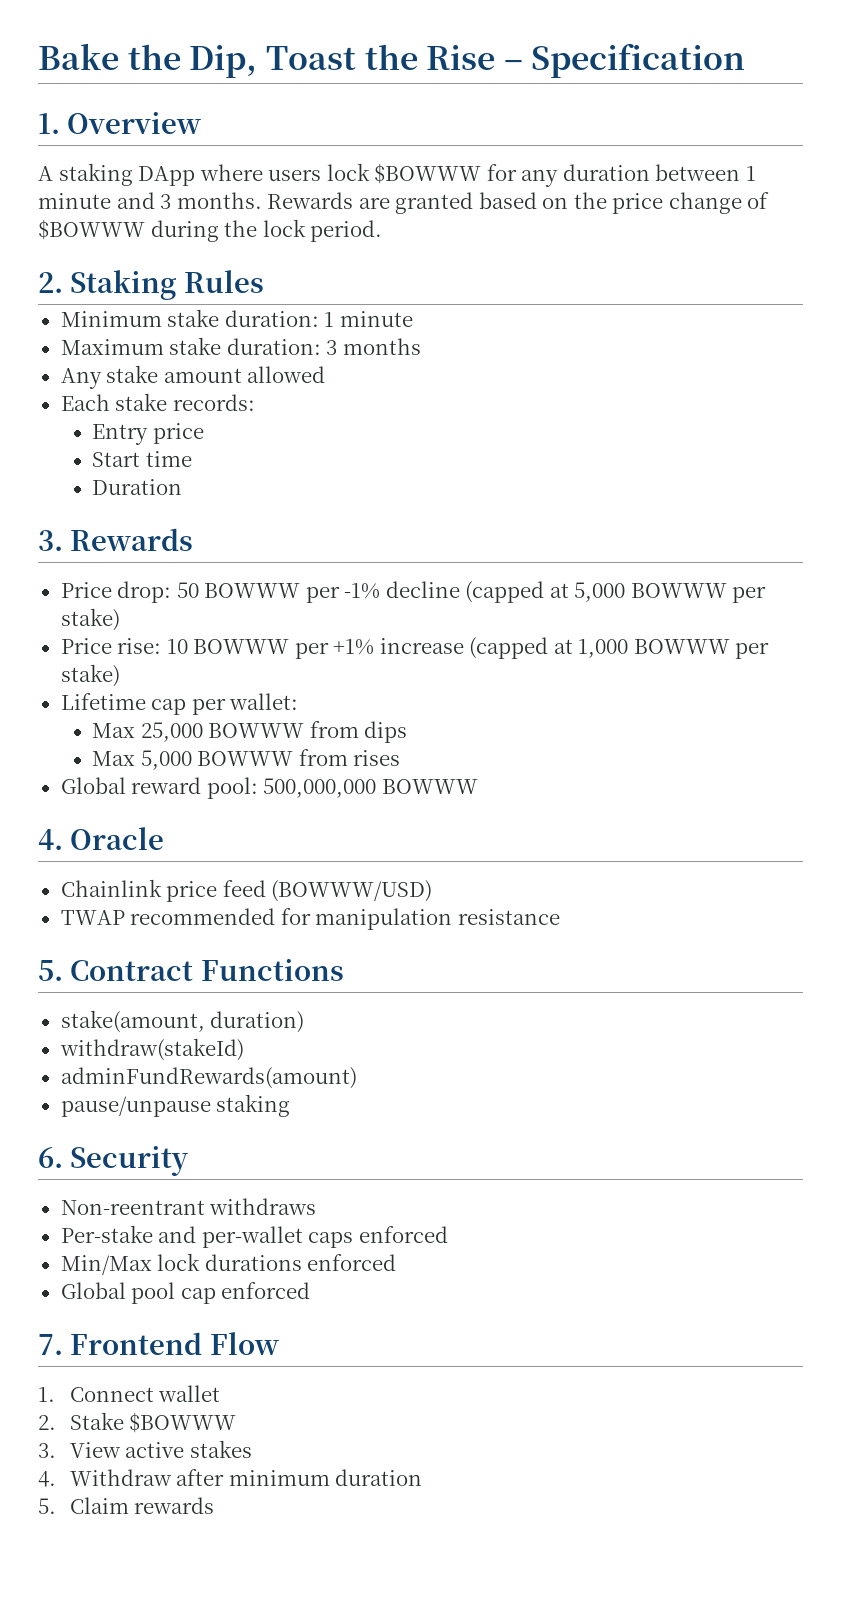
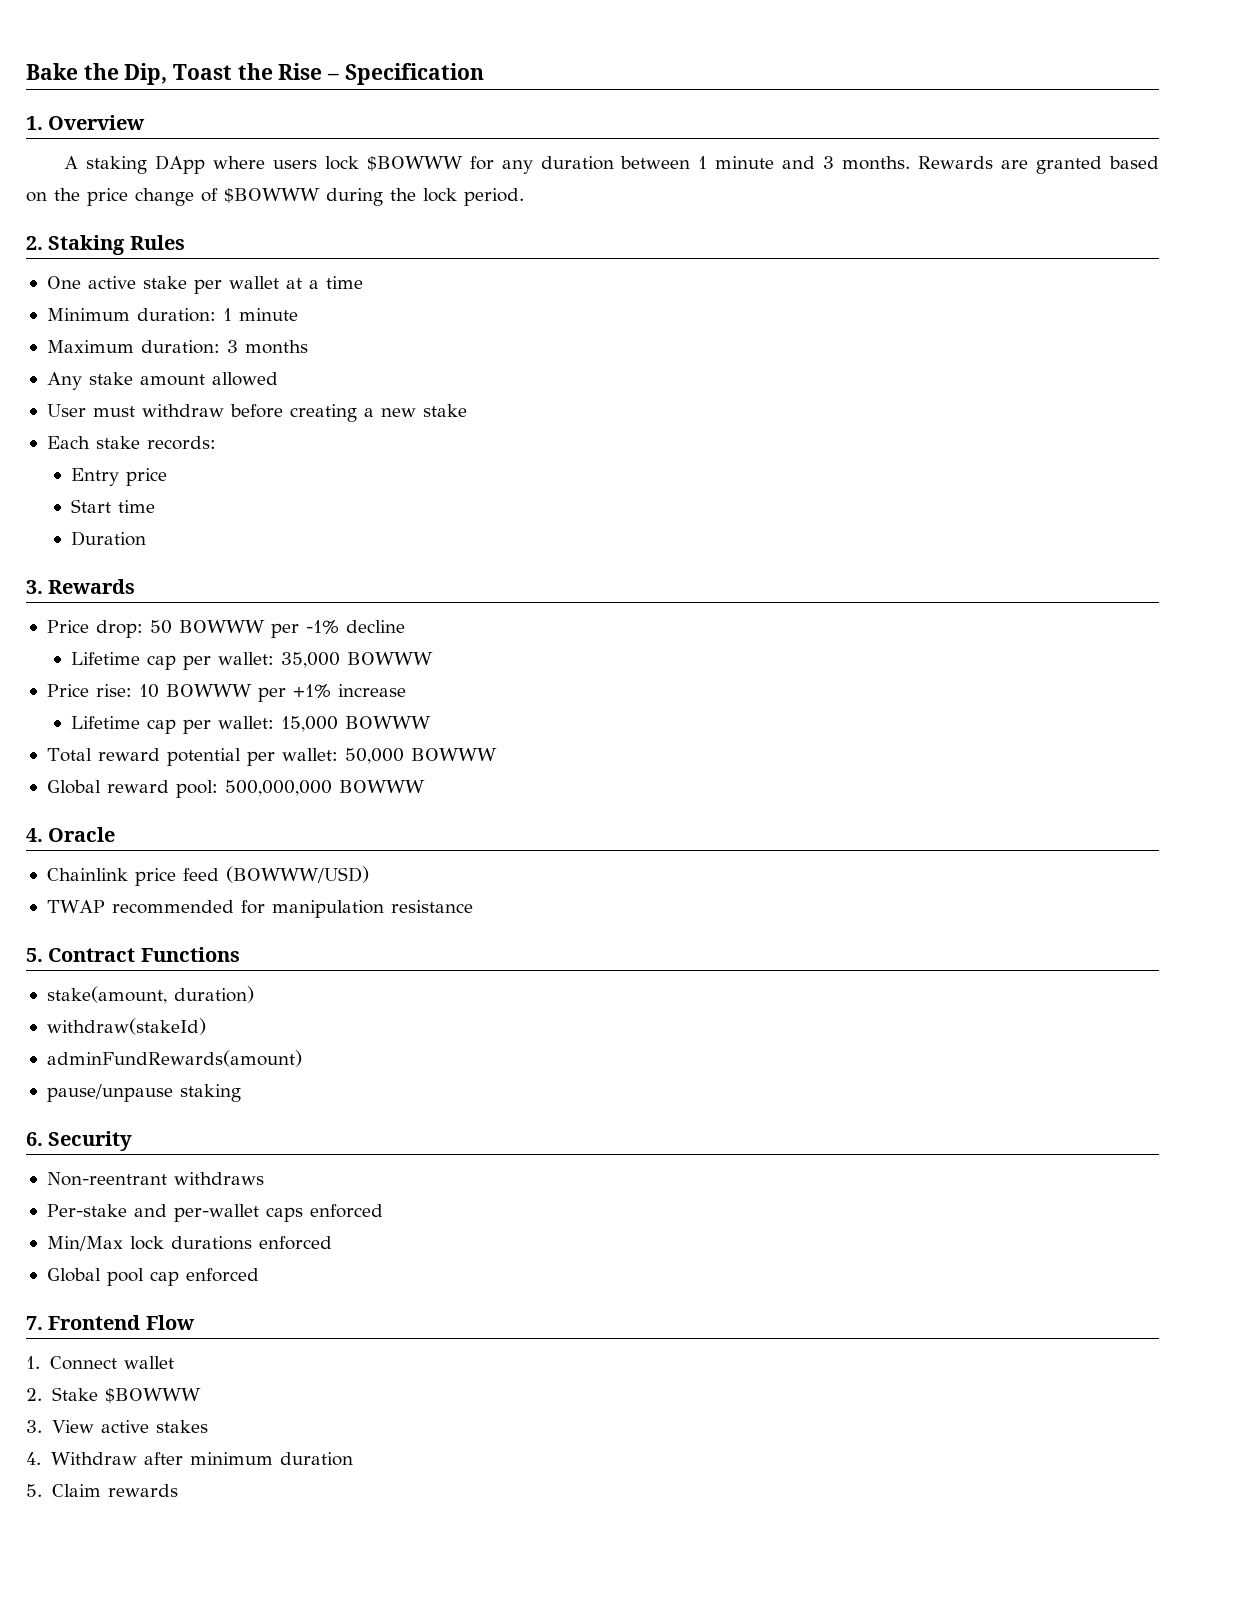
+ One active stake per wallet at a time
- Minimum stake duration: 1 minute
+ Minimum duration: 1 minute
- Maximum stake duration: 3 months
+ Maximum duration: 3 months
+ User must withdraw before creating a new stake
- Price drop: 50 BOWWW per -1% decline (capped at 5,000 BOWWW per stake)
+ Price drop: 50 BOWWW per -1% decline
+ Lifetime cap per wallet: 35,000 BOWWW
- Price rise: 10 BOWWW per +1% increase (capped at 1,000 BOWWW per stake)
- Lifetime cap per wallet:
- Max 25,000 BOWWW from dips
- Max 5,000 BOWWW from rises
+ Price rise: 10 BOWWW per +1% increase
+ Lifetime cap per wallet: 15,000 BOWWW
+ Total reward potential per wallet: 50,000 BOWWW

